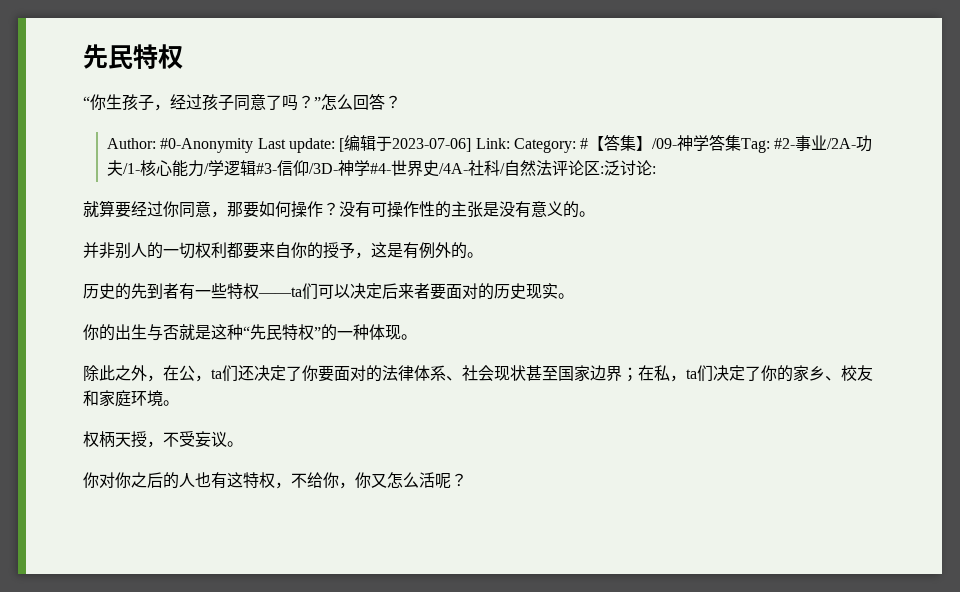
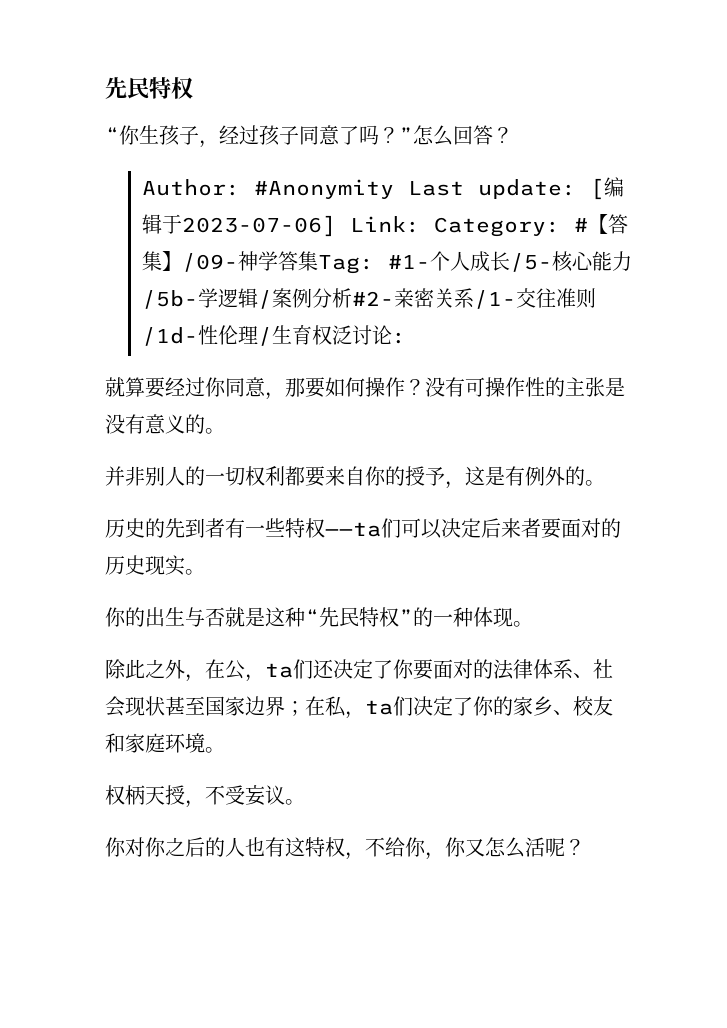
- Author: #0-Anonymity Last update: [编辑于2023-07-06] Link: Category: #【答集】/09-神学答集Tag: #2-事业/2A-功夫/1-核心能力/学逻辑#3-信仰/3D-神学#4-世界史/4A-社科/自然法评论区:泛讨论:
+ Author: #Anonymity Last update: [编辑于2023-07-06] Link: Category: #【答集】/09-神学答集Tag: #1-个人成长/5-核心能力/5b-学逻辑/案例分析#2-亲密关系/1-交往准则/1d-性伦理/生育权泛讨论:

